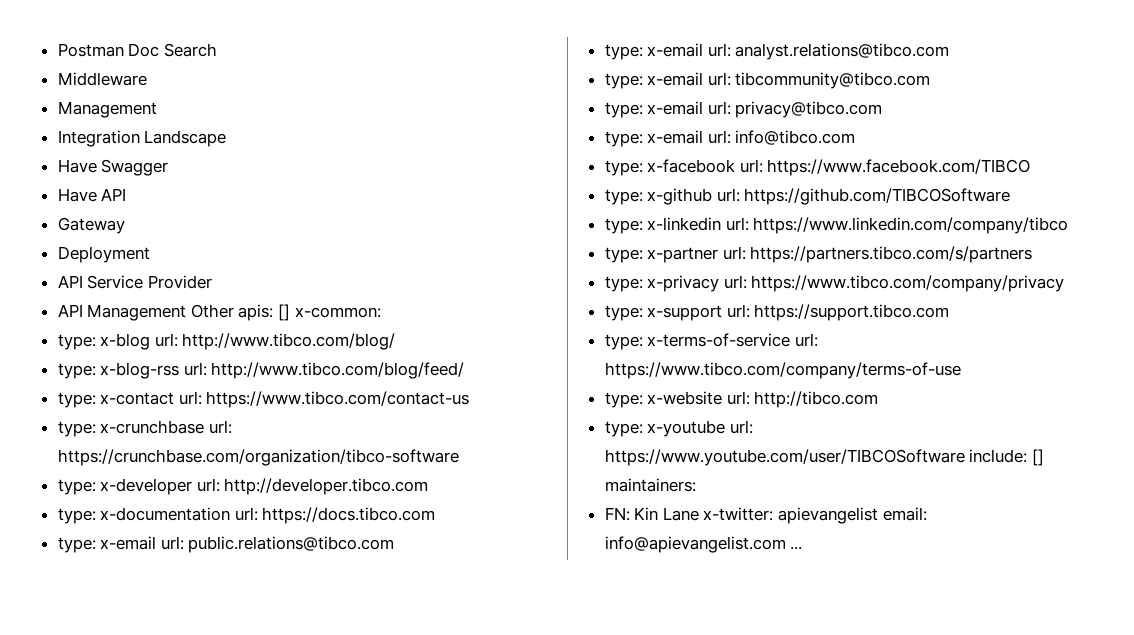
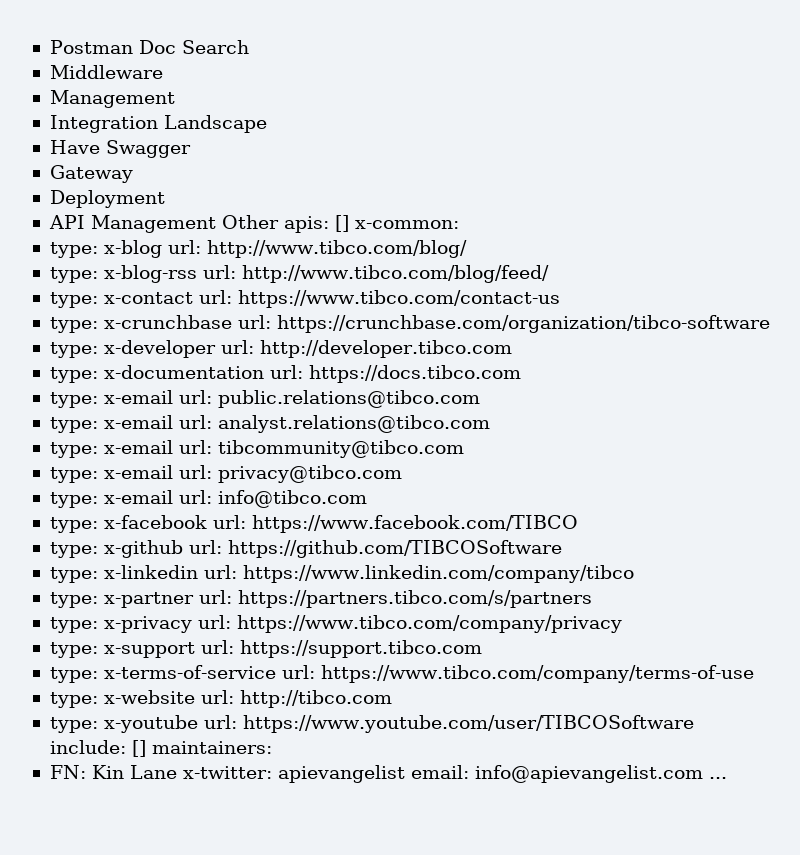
- Have API
- API Service Provider

